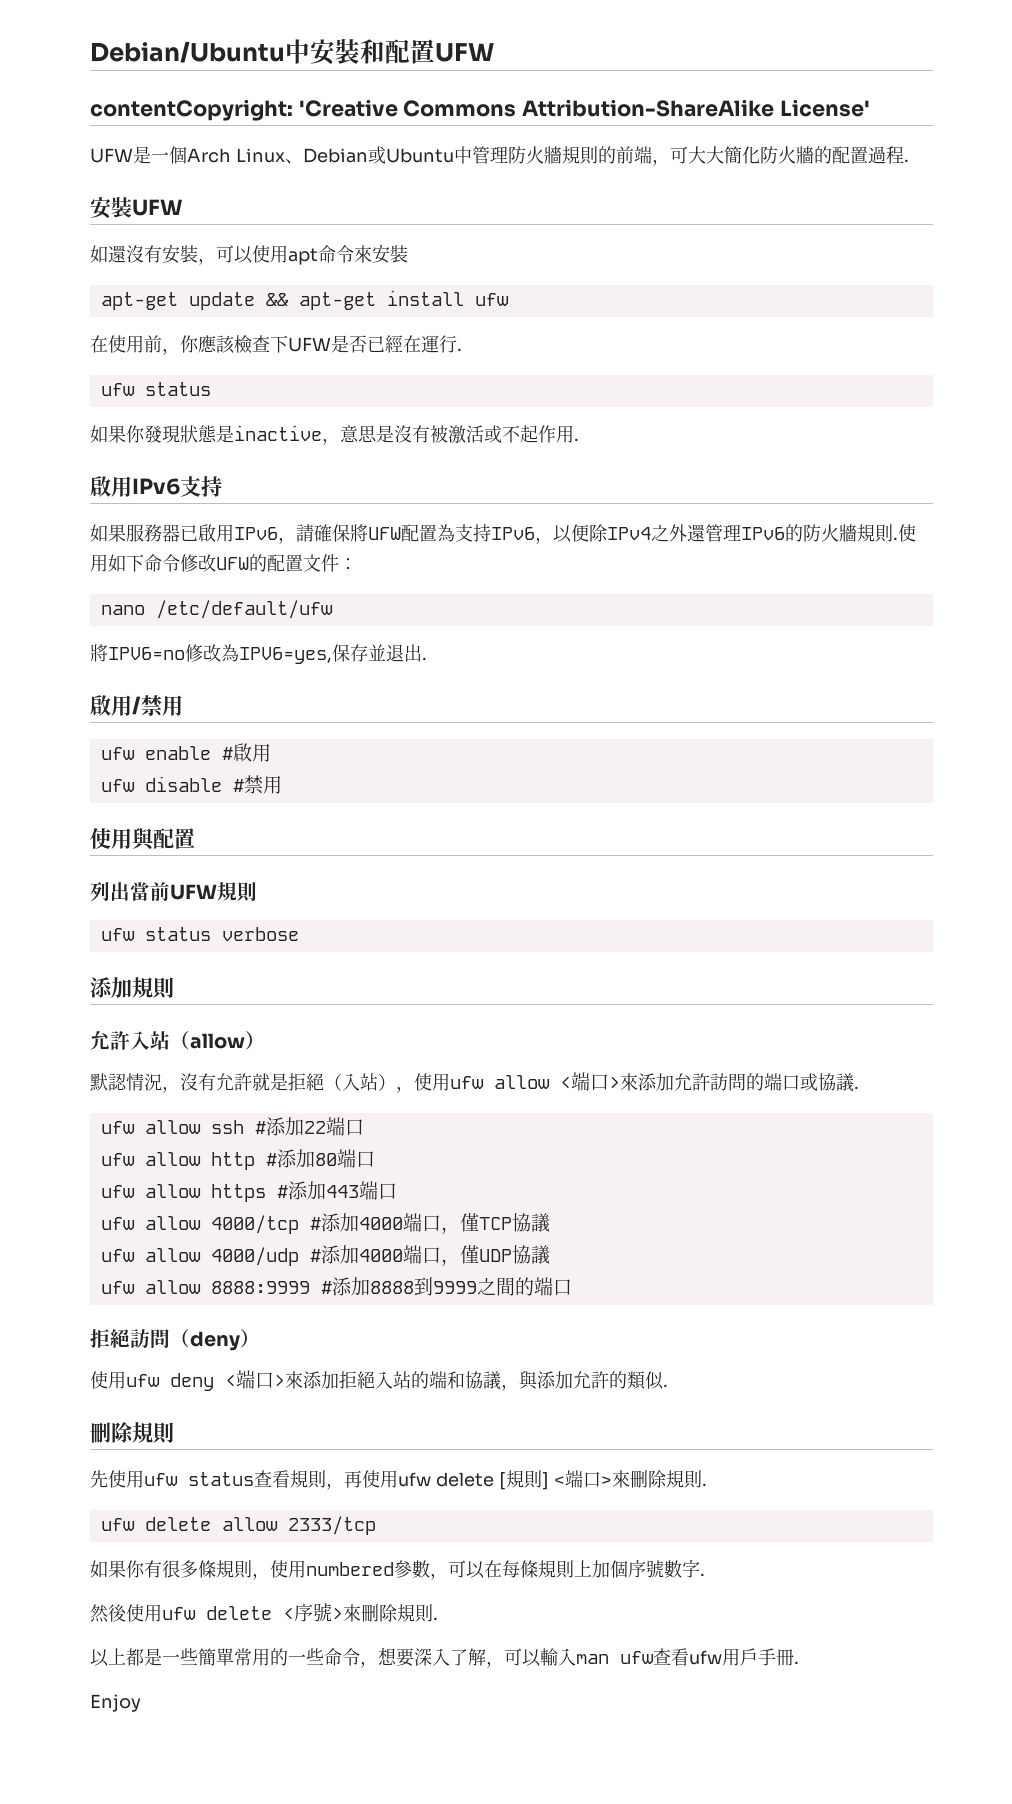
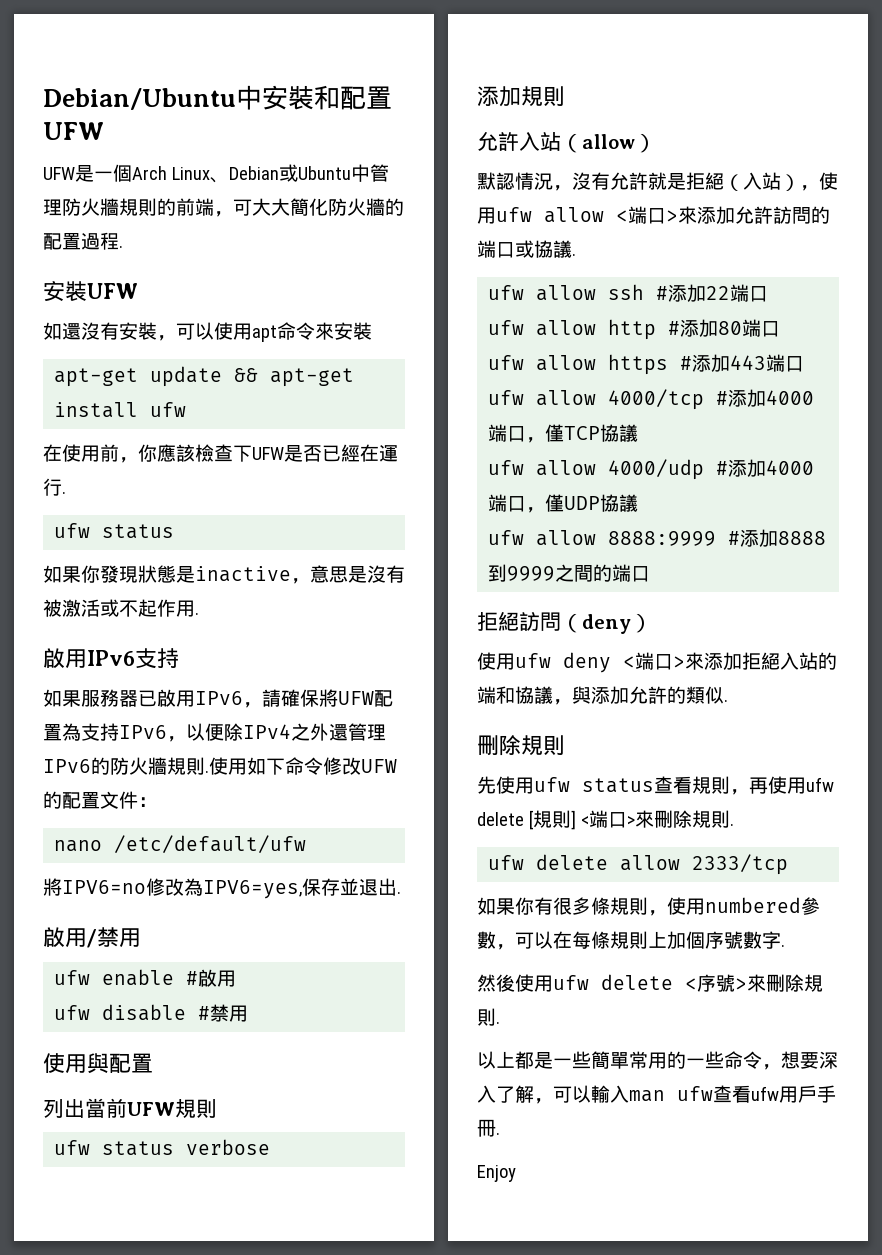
- contentCopyright: 'Creative Commons Attribution-ShareAlike License'

